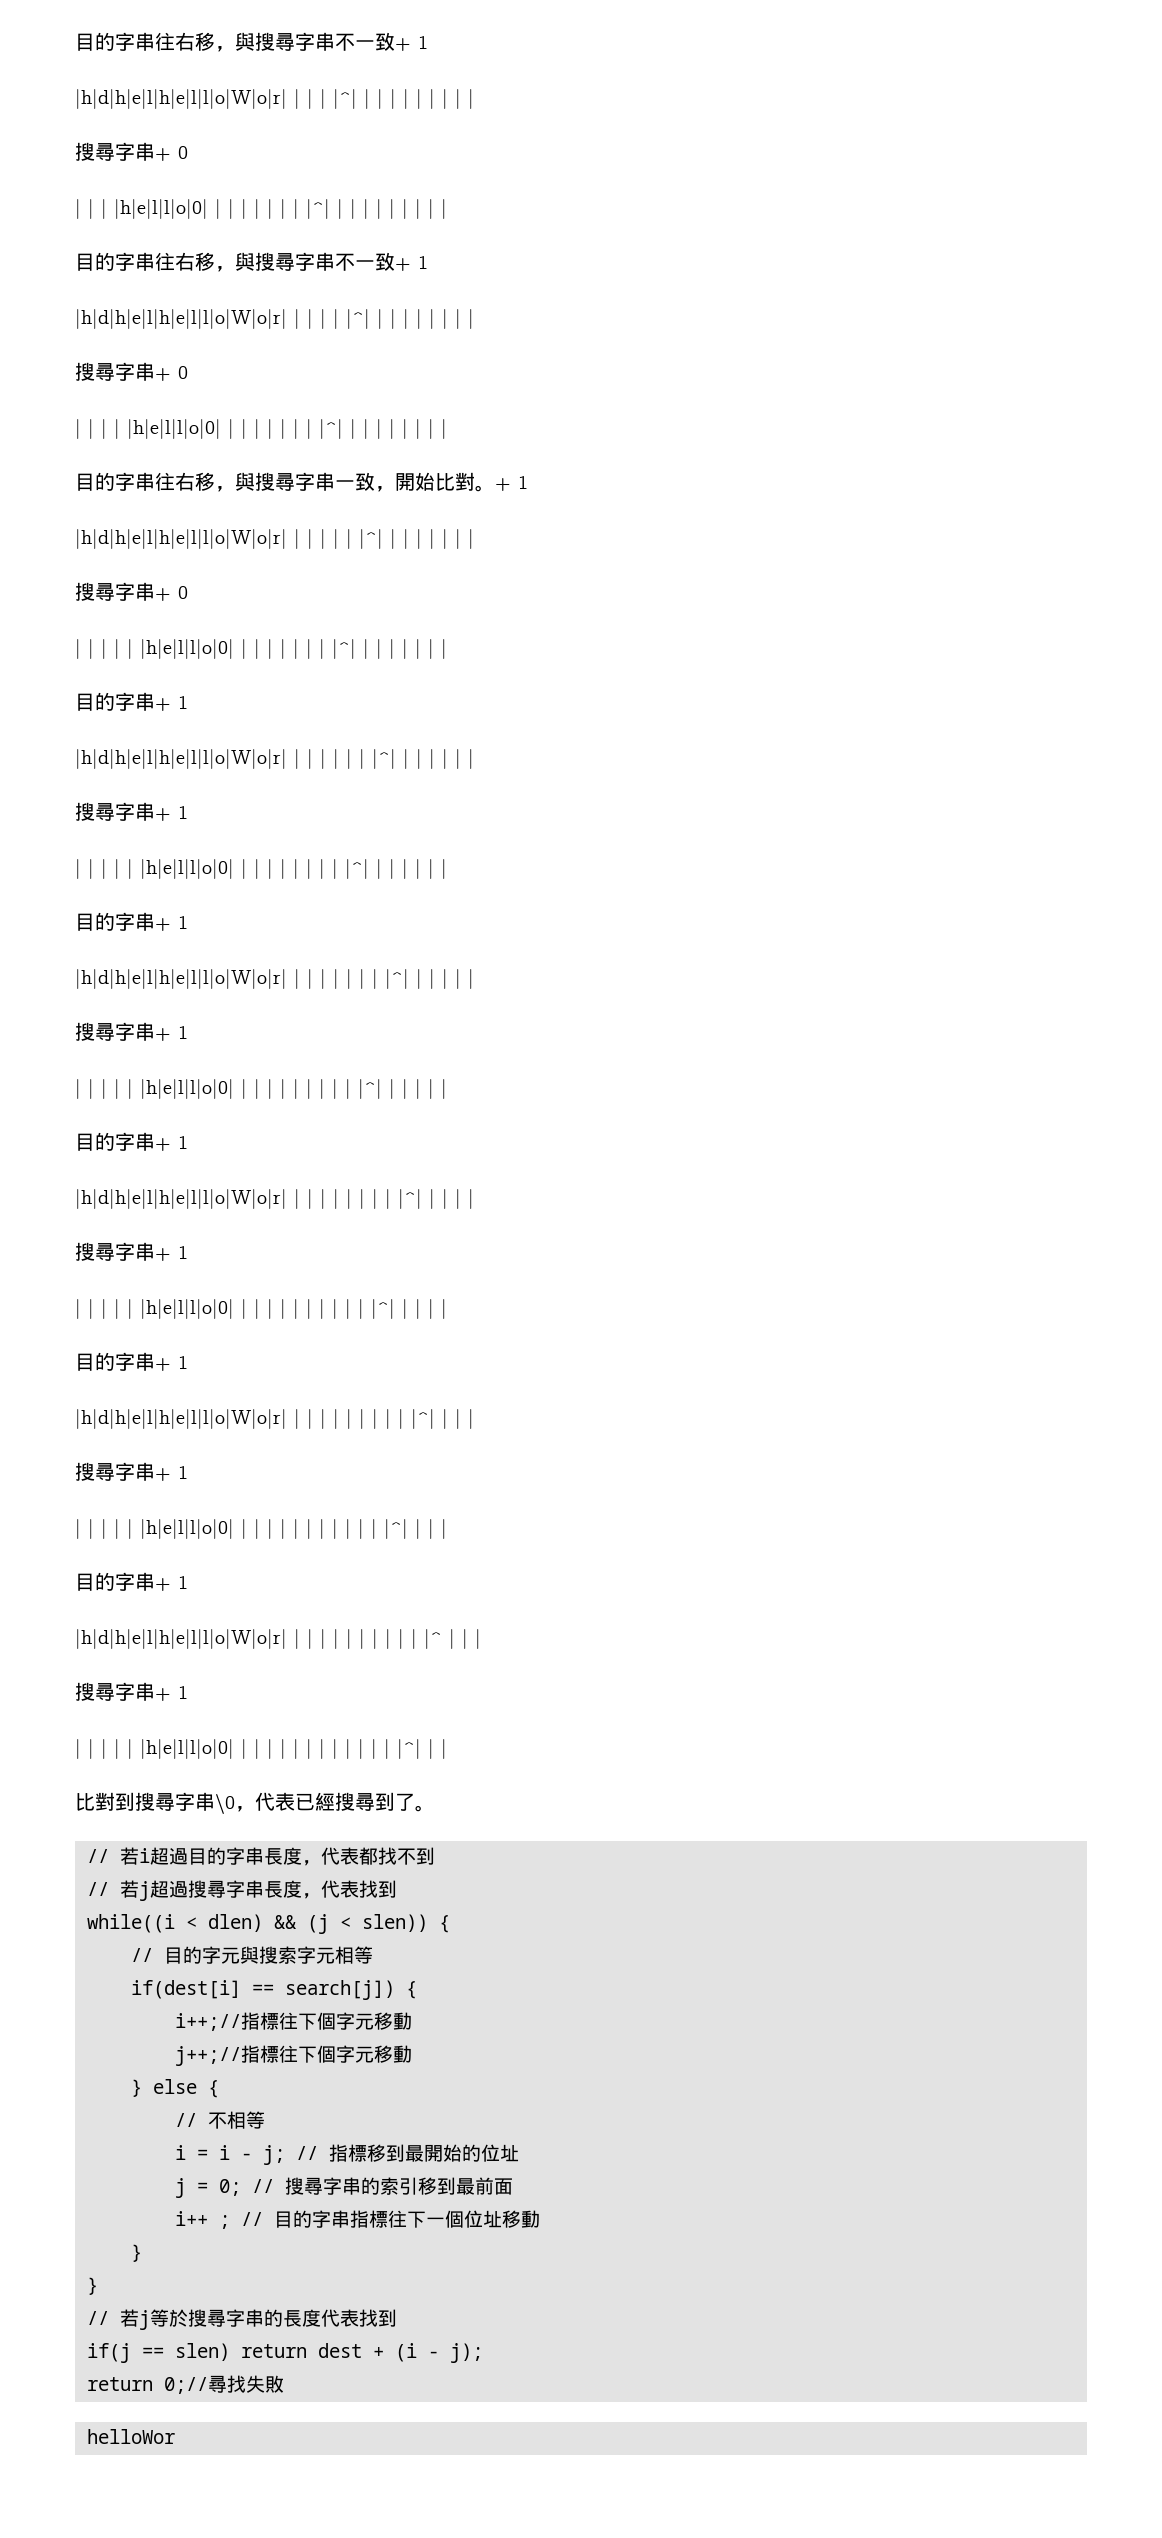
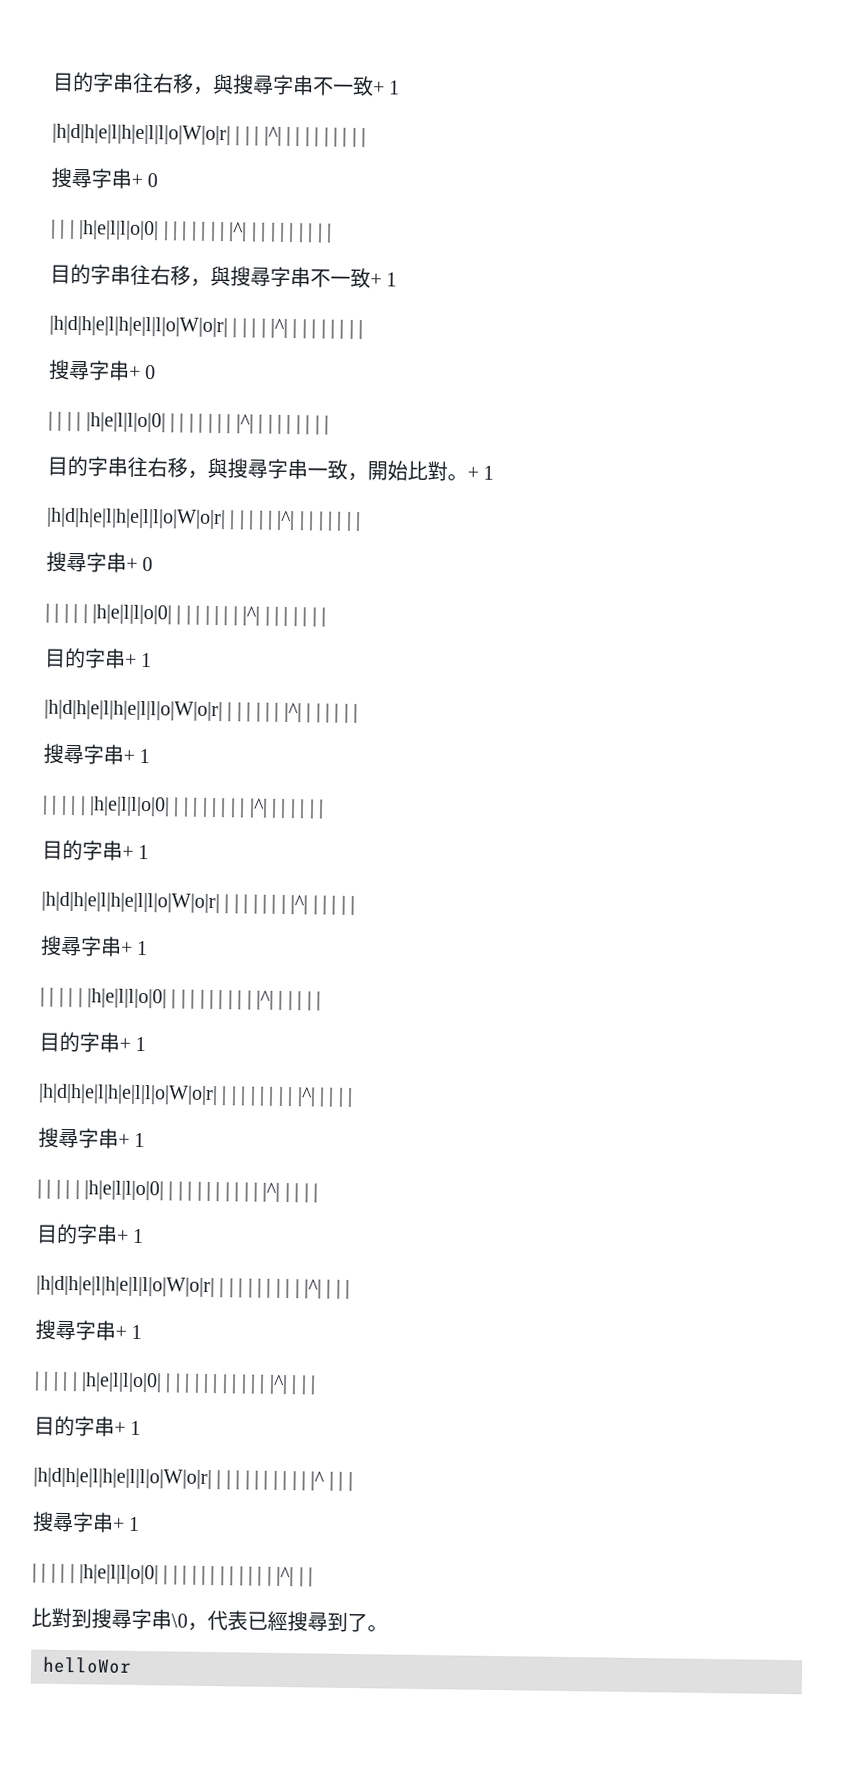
- // 若i超過目的字串長度，代表都找不到
- // 若j超過搜尋字串長度，代表找到
- while((i < dlen) && (j < slen)) {
- // 目的字元與搜索字元相等
- if(dest[i] == search[j]) {
- i++;//指標往下個字元移動
- j++;//指標往下個字元移動
- } else {
- // 不相等
- i = i - j; // 指標移到最開始的位址
- j = 0; // 搜尋字串的索引移到最前面
- i++ ; // 目的字串指標往下一個位址移動
- }
- }
- // 若j等於搜尋字串的長度代表找到
- if(j == slen) return dest + (i - j);
- return 0;//尋找失敗

